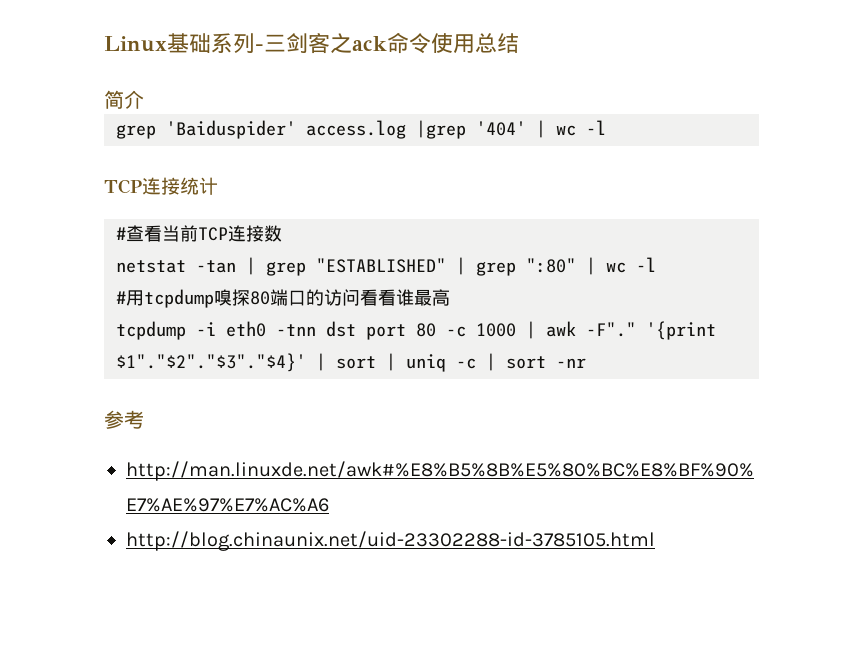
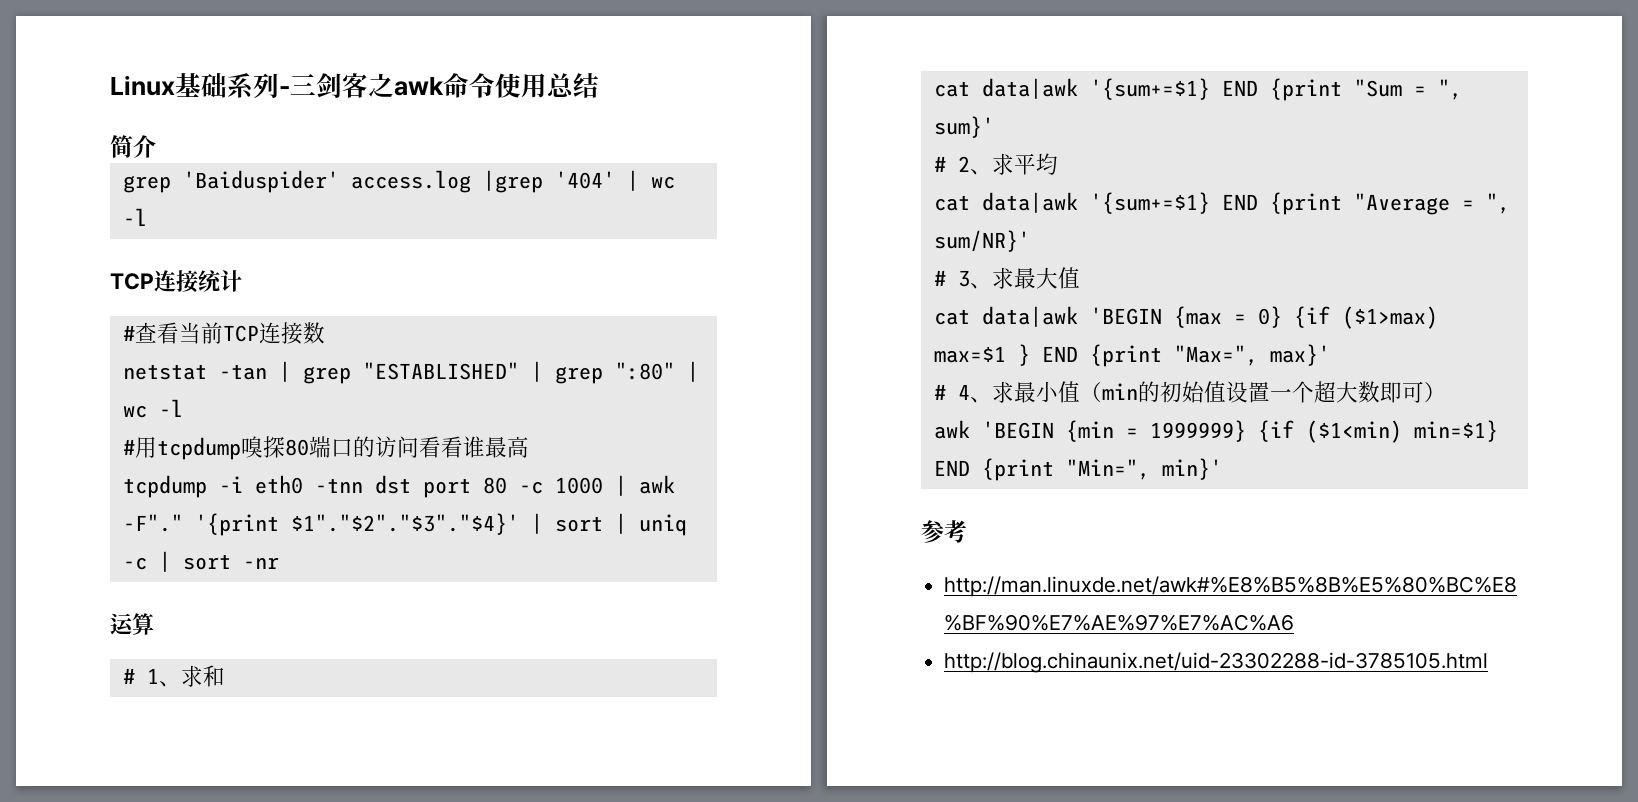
- Linux基础系列-三剑客之ack命令使用总结
+ Linux基础系列-三剑客之awk命令使用总结
+ 运算
+ # 1、求和
+ cat data|awk '{sum+=$1} END {print "Sum = ", sum}'
+ # 2、求平均
+ cat data|awk '{sum+=$1} END {print "Average = ", sum/NR}'
+ # 3、求最大值
+ cat data|awk 'BEGIN {max = 0} {if ($1>max) max=$1 } END {print "Max=", max}'
+ # 4、求最小值（min的初始值设置一个超大数即可）
+ awk 'BEGIN {min = 1999999} {if ($1<min) min=$1} END {print "Min=", min}'

